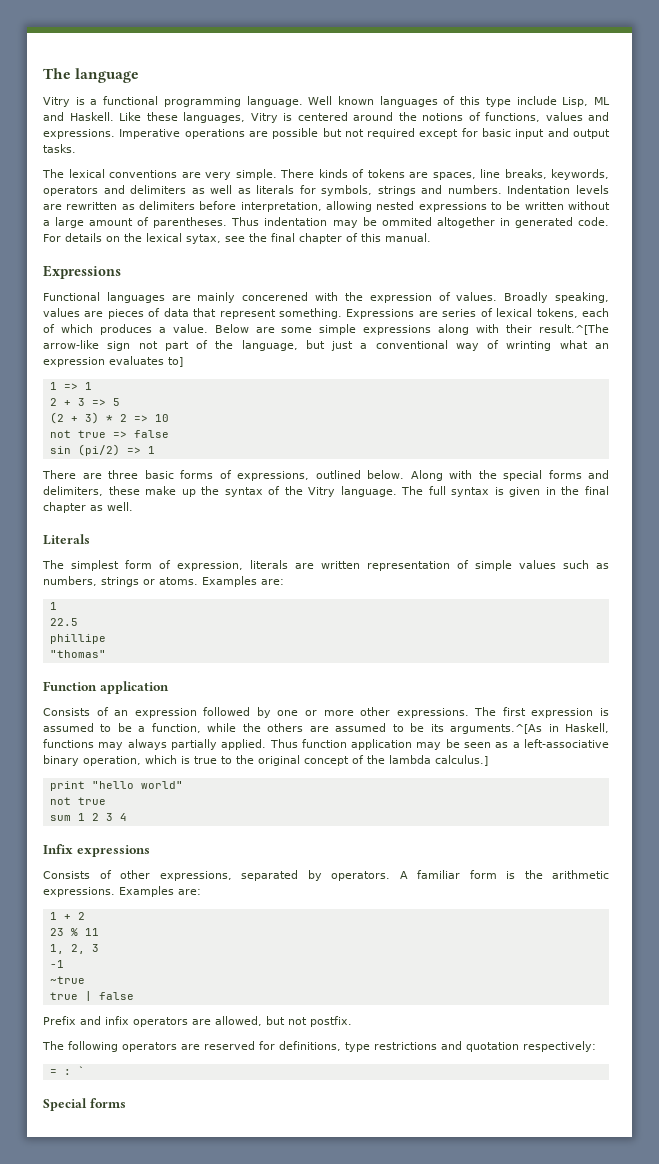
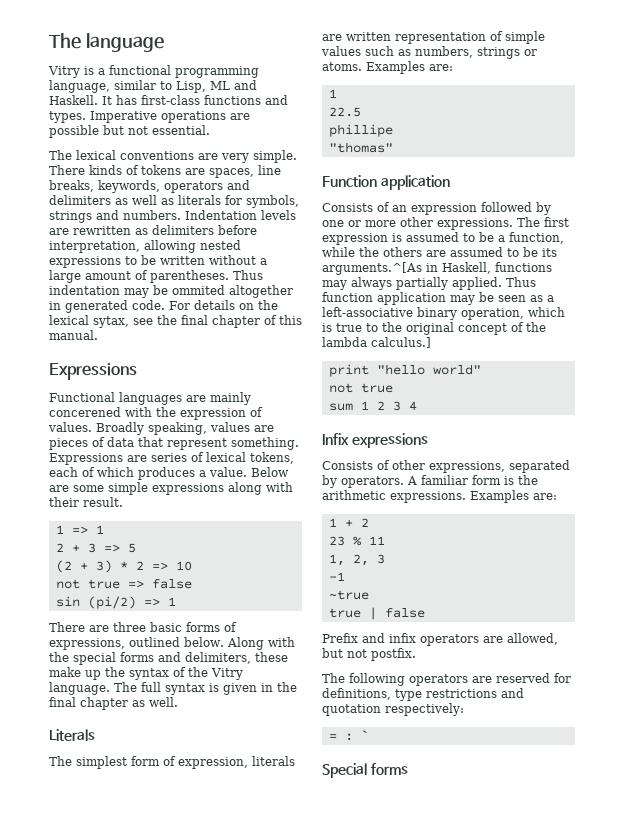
- Vitry is a functional programming language. Well known languages of this type include Lisp, ML and Haskell. Like these languages, Vitry is centered around the notions of functions, values and expressions.
+ Vitry is a functional programming language, similar to Lisp, ML and Haskell. It has first-class functions and types.
- Imperative operations are possible but not required except for basic input and output tasks.
+ Imperative operations are possible but not essential.
- Below are some simple expressions along with their result.^[The arrow-like sign not part of the language, but just a conventional way of wrinting what an expression evaluates to]
+ Below are some simple expressions along with their result.

